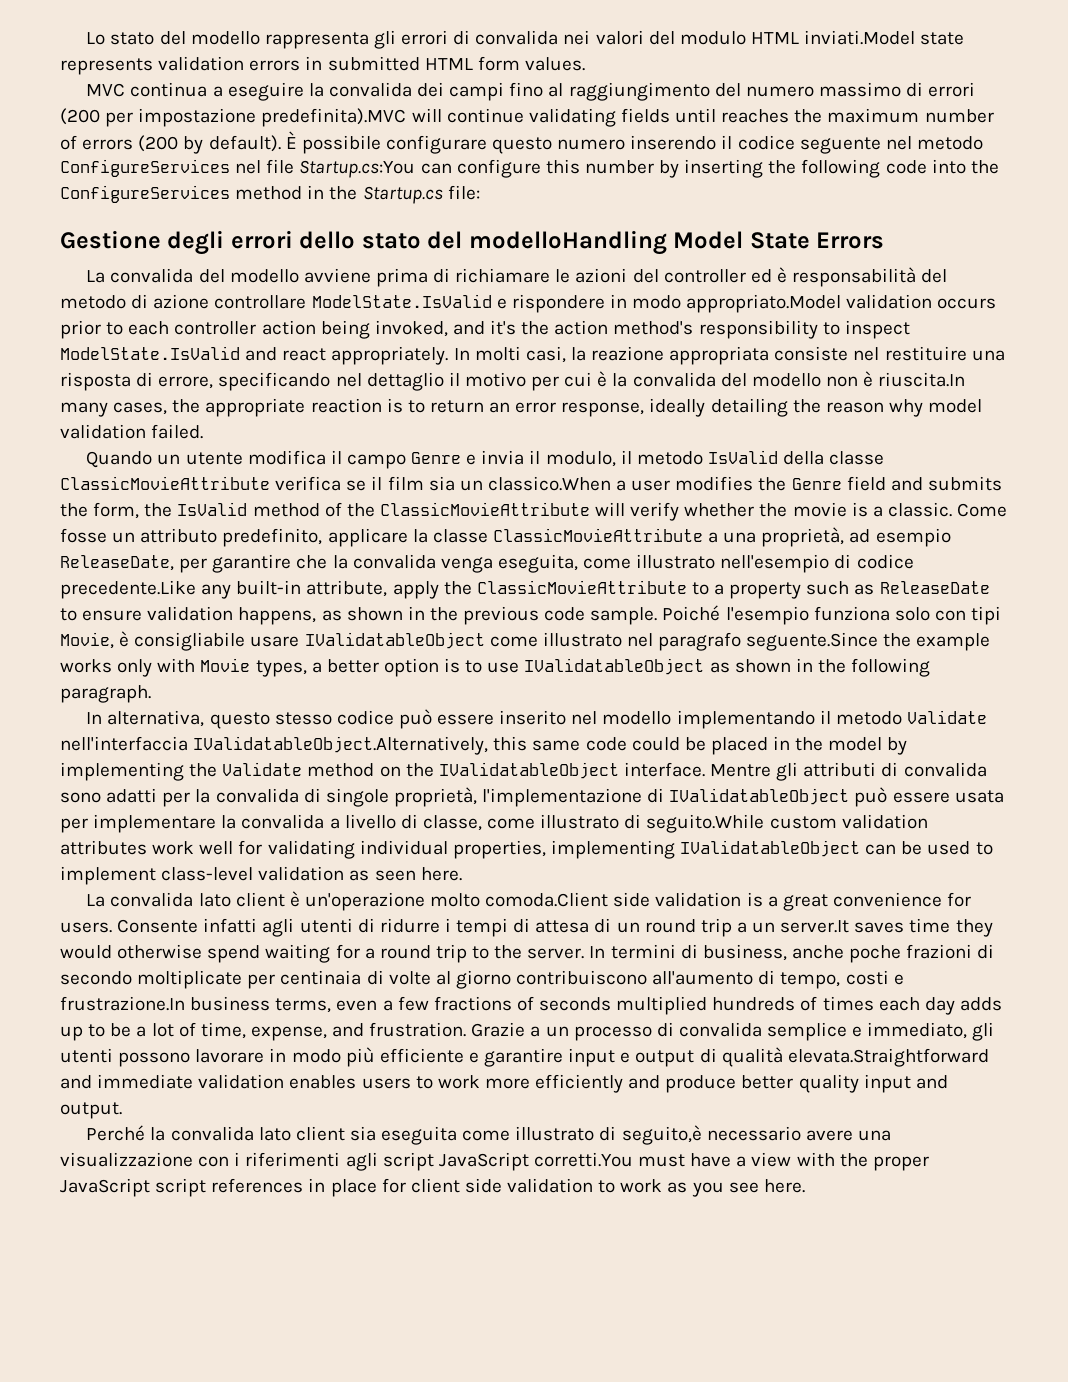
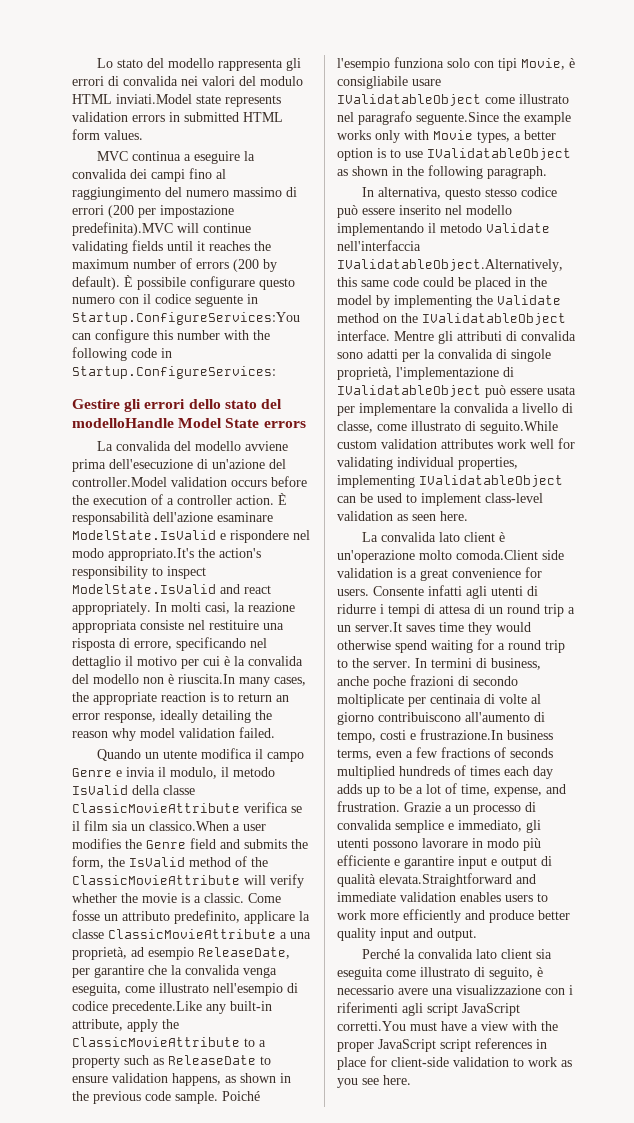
- MVC continua a eseguire la convalida dei campi fino al raggiungimento del numero massimo di errori (200 per impostazione predefinita).MVC will continue validating fields until reaches the maximum number of errors (200 by default).
+ MVC continua a eseguire la convalida dei campi fino al raggiungimento del numero massimo di errori (200 per impostazione predefinita).MVC will continue validating fields until it reaches the maximum number of errors (200 by default).
- È possibile configurare questo numero inserendo il codice seguente nel metodo ConfigureServices nel file Startup.cs:You can configure this number by inserting the following code into the ConfigureServices method in the Startup.cs file:
- Gestione degli errori dello stato del modelloHandling Model State Errors
+ È possibile configurare questo numero con il codice seguente in Startup.ConfigureServices:You can configure this number with the following code in Startup.ConfigureServices:
+ Gestire gli errori dello stato del modelloHandle Model State errors
- La convalida del modello avviene prima di richiamare le azioni del controller ed è responsabilità del metodo di azione controllare ModelState.IsValid e rispondere in modo appropriato.Model validation occurs prior to each controller action being invoked, and it's the action method's responsibility to inspect ModelState.IsValid and react appropriately.
+ La convalida del modello avviene prima dell'esecuzione di un'azione del controller.Model validation occurs before the execution of a controller action. È responsabilità dell'azione esaminare ModelState.IsValid e rispondere nel modo appropriato.It's the action's responsibility to inspect ModelState.IsValid and react appropriately.
- Perché la convalida lato client sia eseguita come illustrato di seguito,è necessario avere una visualizzazione con i riferimenti agli script JavaScript corretti.You must have a view with the proper JavaScript script references in place for client side validation to work as you see here.
+ Perché la convalida lato client sia eseguita come illustrato di seguito, è necessario avere una visualizzazione con i riferimenti agli script JavaScript corretti.You must have a view with the proper JavaScript script references in place for client-side validation to work as you see here.

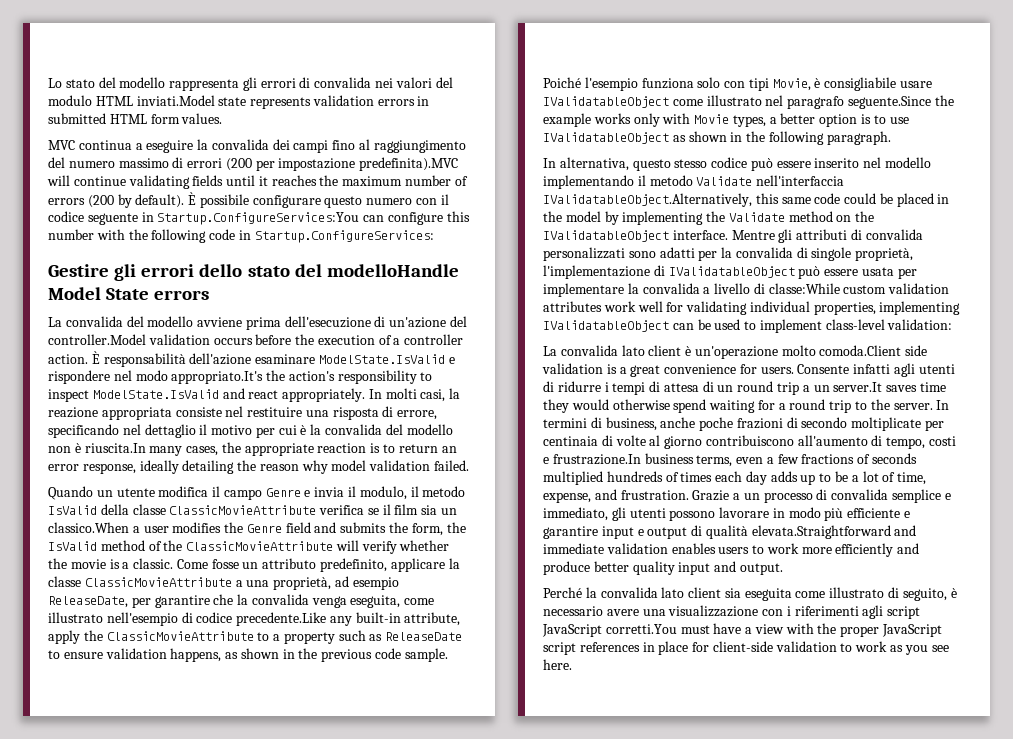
- Mentre gli attributi di convalida sono adatti per la convalida di singole proprietà, l'implementazione di IValidatableObject può essere usata per implementare la convalida a livello di classe, come illustrato di seguito.While custom validation attributes work well for validating individual properties, implementing IValidatableObject can be used to implement class-level validation as seen here.
+ Mentre gli attributi di convalida personalizzati sono adatti per la convalida di singole proprietà, l'implementazione di IValidatableObject può essere usata per implementare la convalida a livello di classe:While custom validation attributes work well for validating individual properties, implementing IValidatableObject can be used to implement class-level validation:

